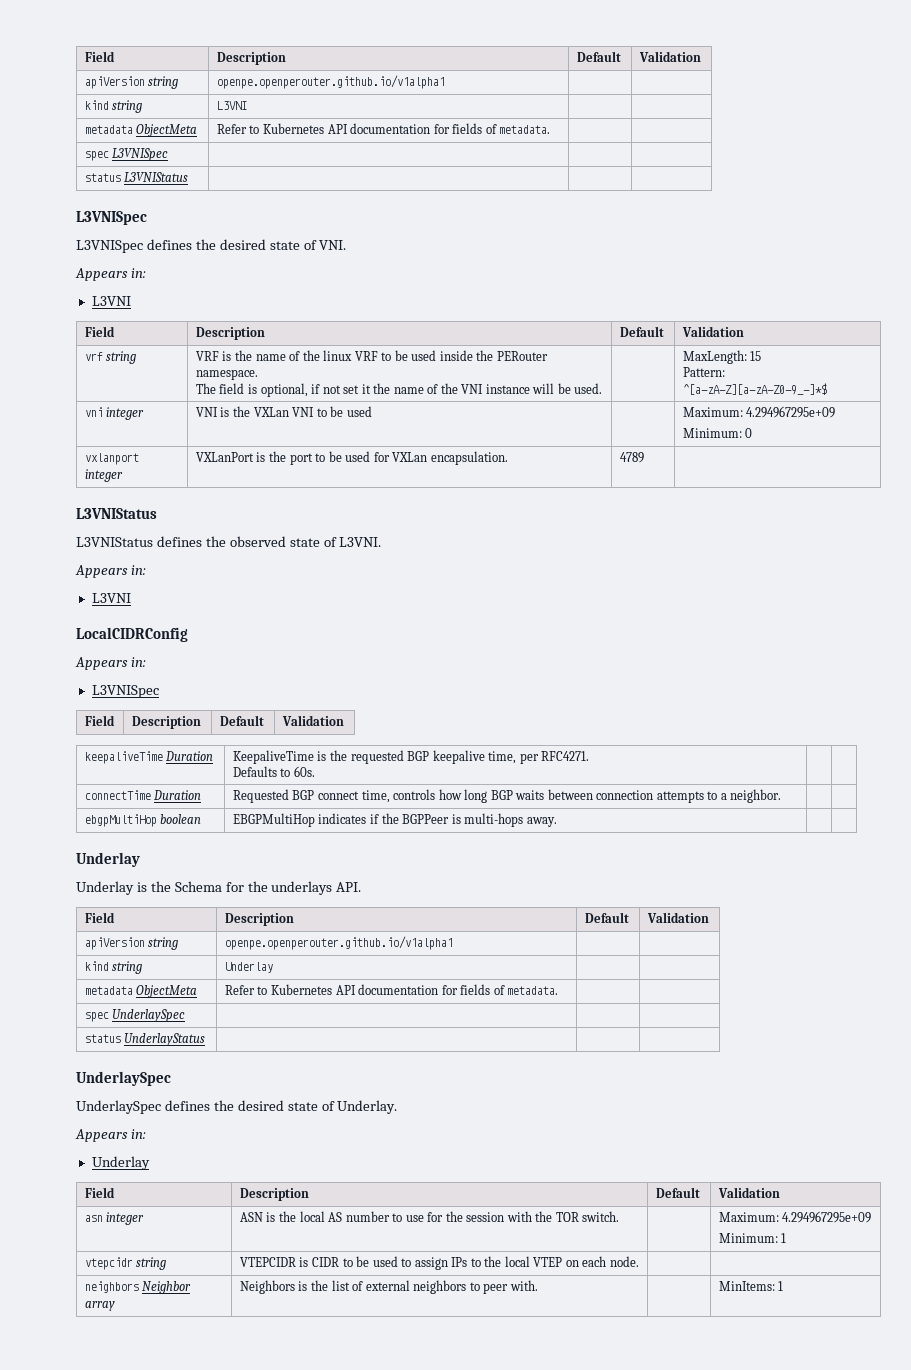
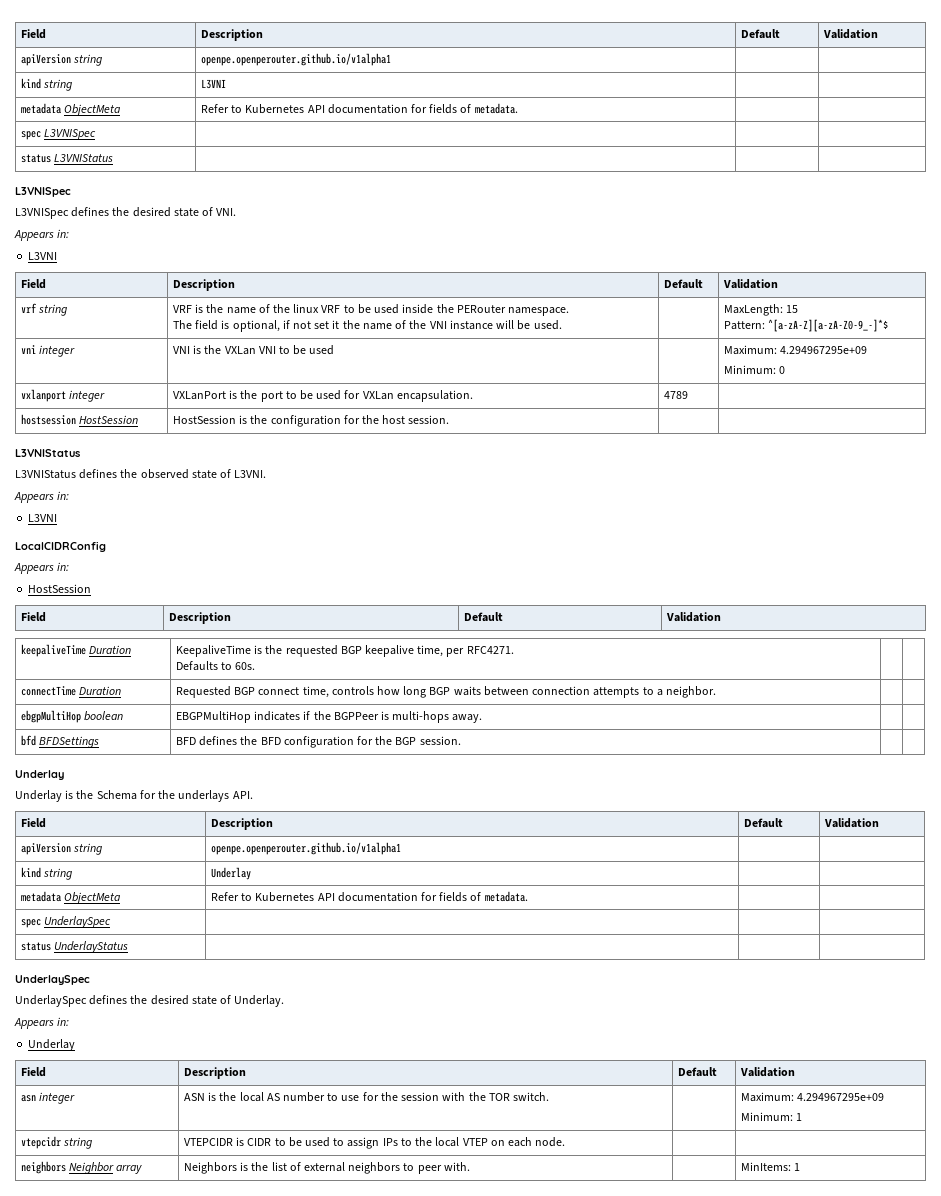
+ hostsession HostSession | HostSession is the configuration for the host session. | |
  LocalCIDRConfig
  Appears in:
- L3VNISpec
+ HostSession
+ bfd BFDSettings | BFD defines the BFD configuration for the BGP session. | |

